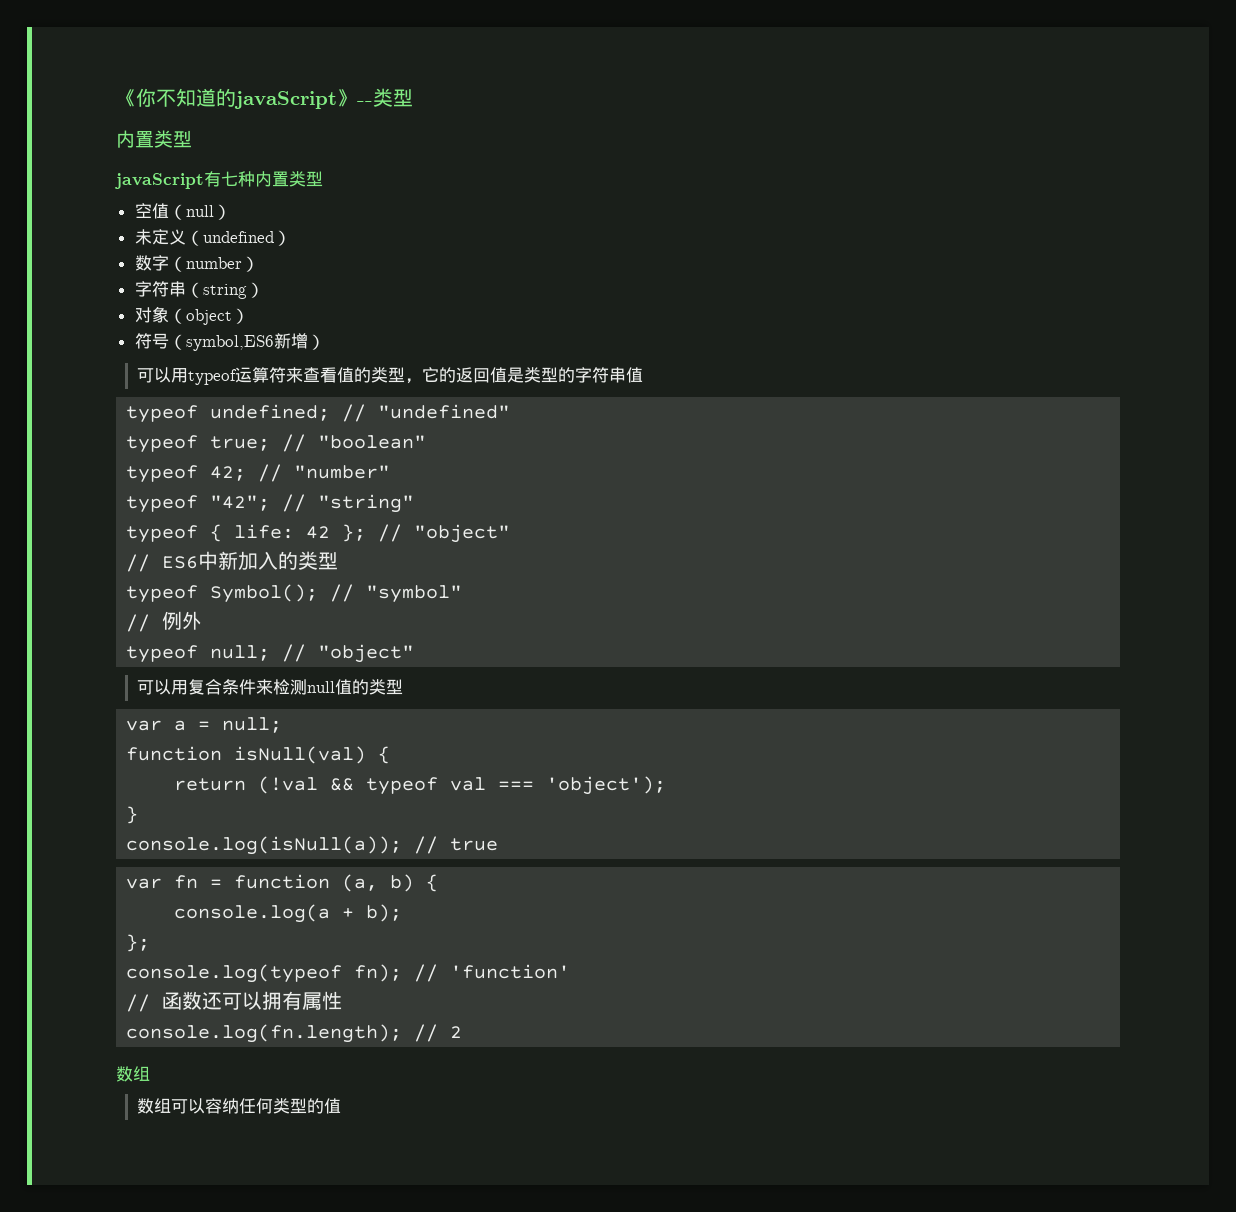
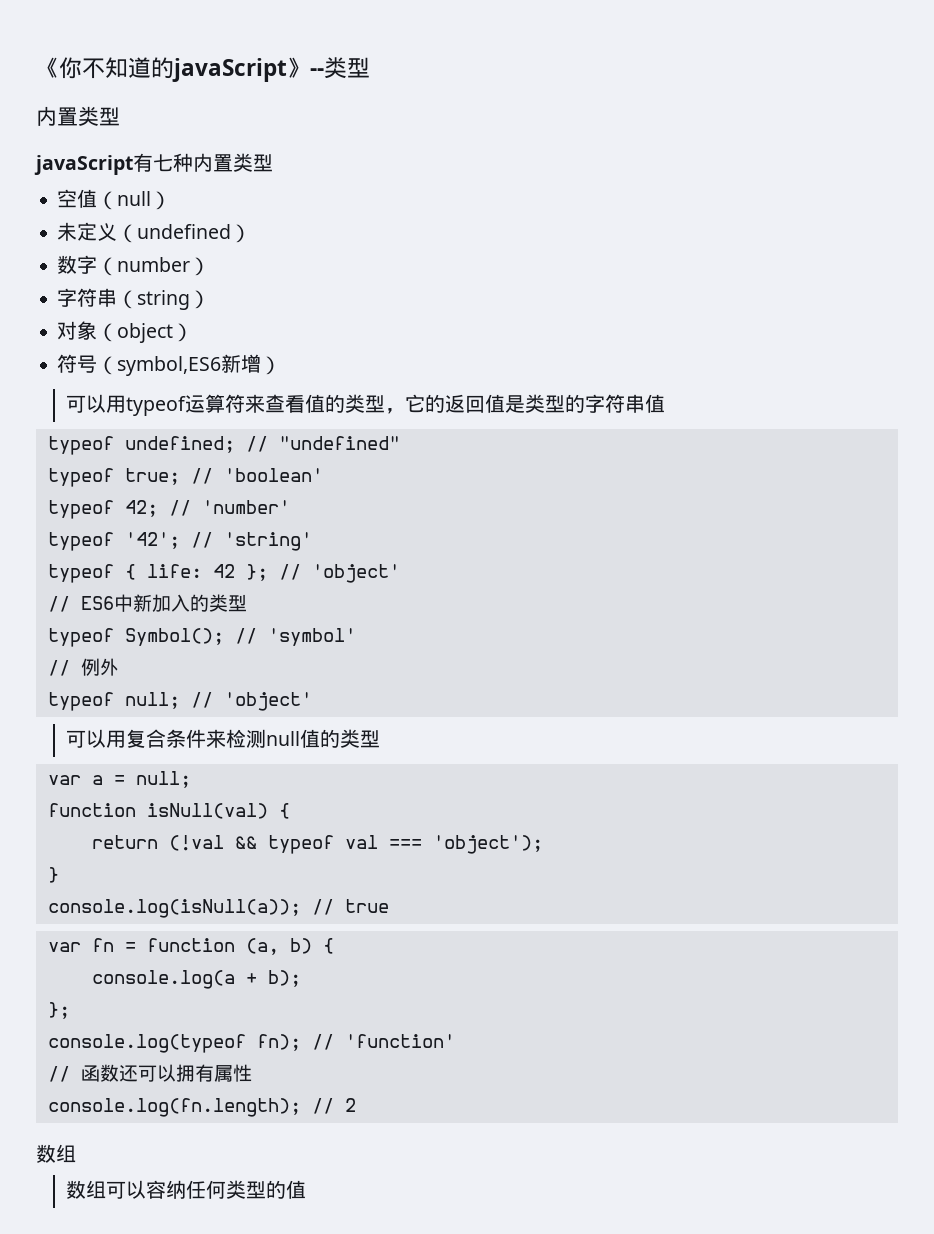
- typeof true; // "boolean"
+ typeof true; // 'boolean'
- typeof 42; // "number"
- typeof "42"; // "string"
+ typeof 42; // 'number'
+ typeof '42'; // 'string'
- typeof { life: 42 }; // "object"
+ typeof { life: 42 }; // 'object'
- typeof Symbol(); // "symbol"
+ typeof Symbol(); // 'symbol'
- typeof null; // "object"
+ typeof null; // 'object'

